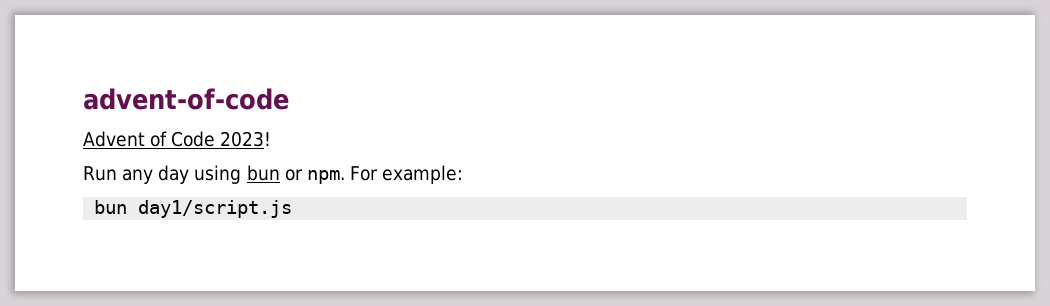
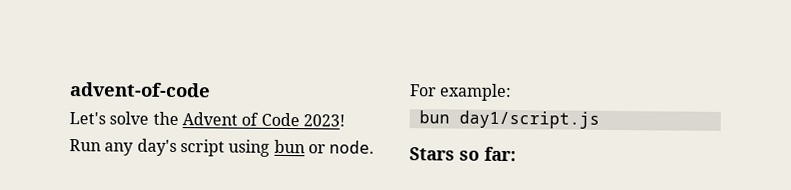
- Advent of Code 2023!
+ Let's solve the Advent of Code 2023!
- Run any day using bun or npm.
+ Run any day's script using bun or node.
+ Stars so far:

